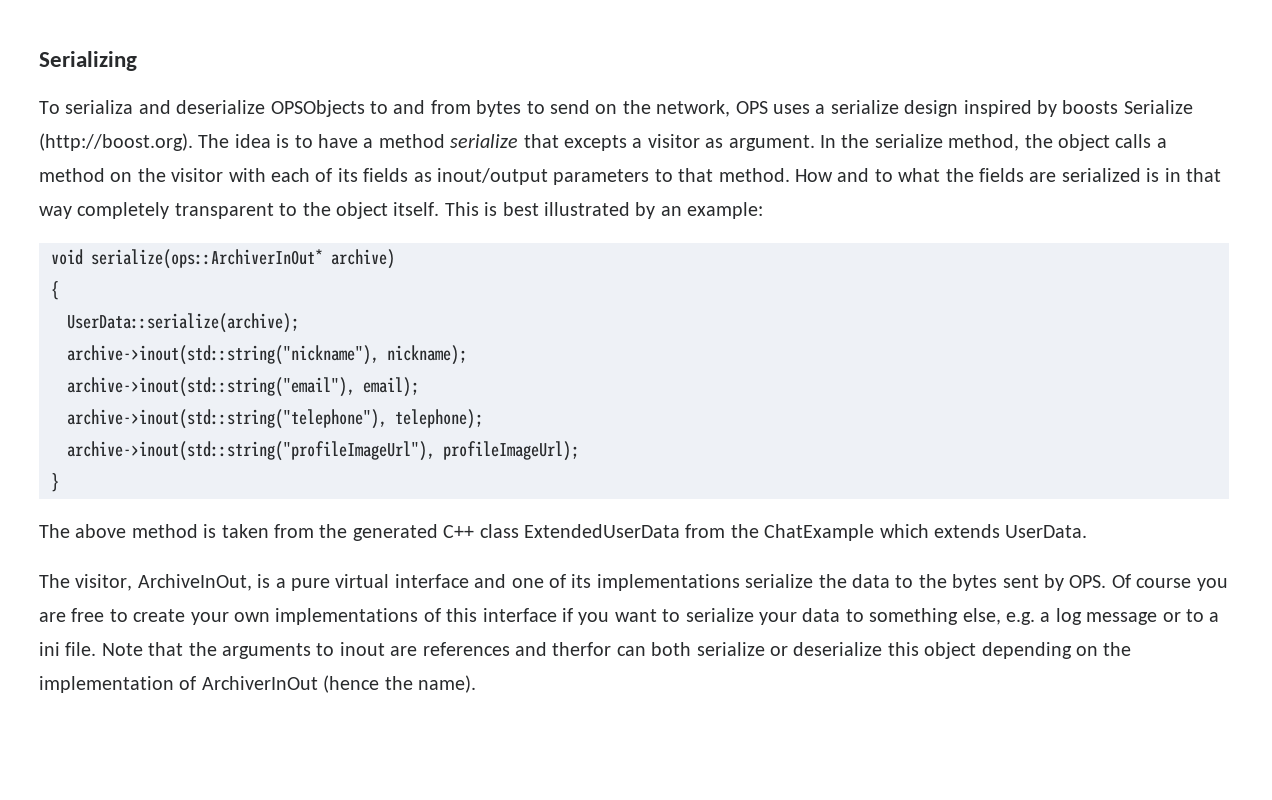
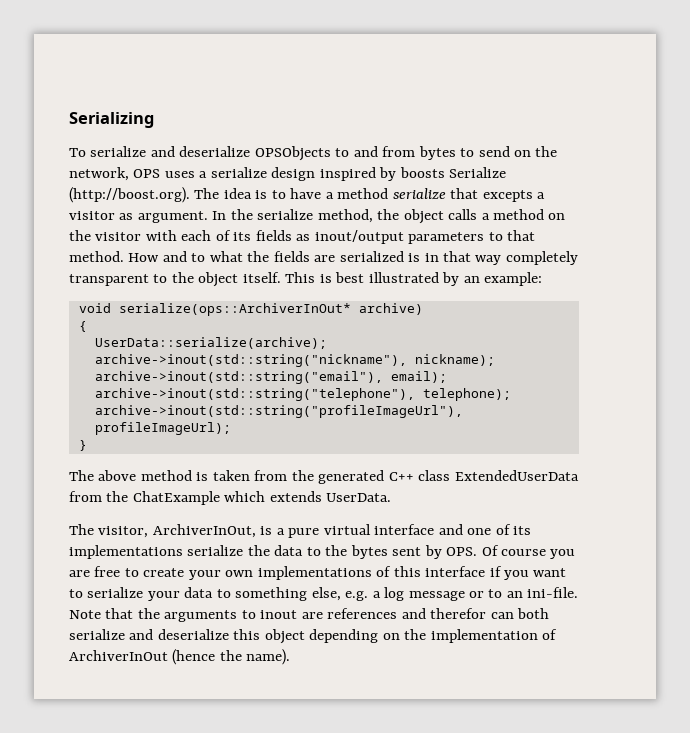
- To serializa and deserialize OPSObjects to and from bytes to send on the network, OPS uses a serialize design inspired by boosts Serialize (http://boost.org). The idea is to have a method serialize that excepts a visitor as argument.
+ To serialize and deserialize OPSObjects to and from bytes to send on the network, OPS uses a serialize design inspired by boosts Serialize (http://boost.org). The idea is to have a method serialize that excepts a visitor as argument.
- The visitor, ArchiveInOut, is a pure virtual interface and one of its implementations serialize the data to the bytes sent by OPS. Of course you are free to create your own implementations of this interface if you want to serialize your data to something else, e.g. a log message or to a ini file.
+ The visitor, ArchiverInOut, is a pure virtual interface and one of its implementations serialize the data to the bytes sent by OPS. Of course you are free to create your own implementations of this interface if you want to serialize your data to something else, e.g. a log message or to an ini-file.
- Note that the arguments to inout are references and therfor can both serialize or deserialize this object depending on the implementation of ArchiverInOut (hence the name).
+ Note that the arguments to inout are references and therefor can both serialize and deserialize this object depending on the implementation of ArchiverInOut (hence the name).

